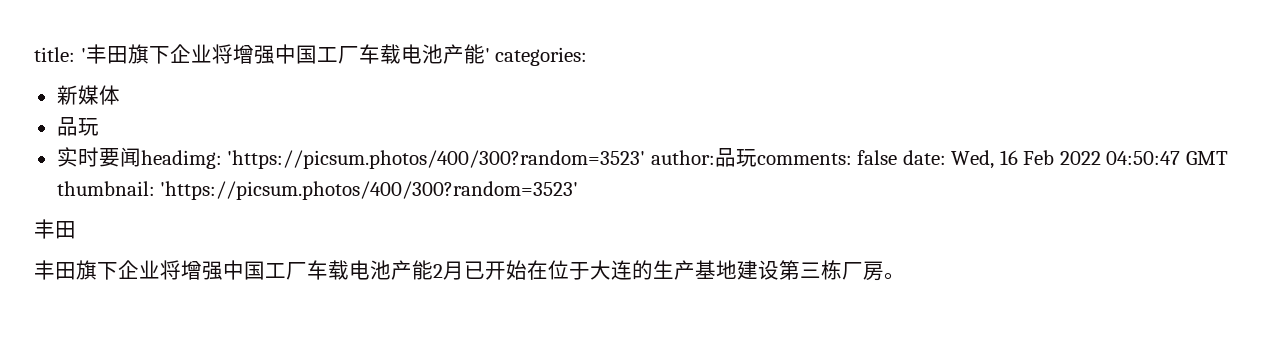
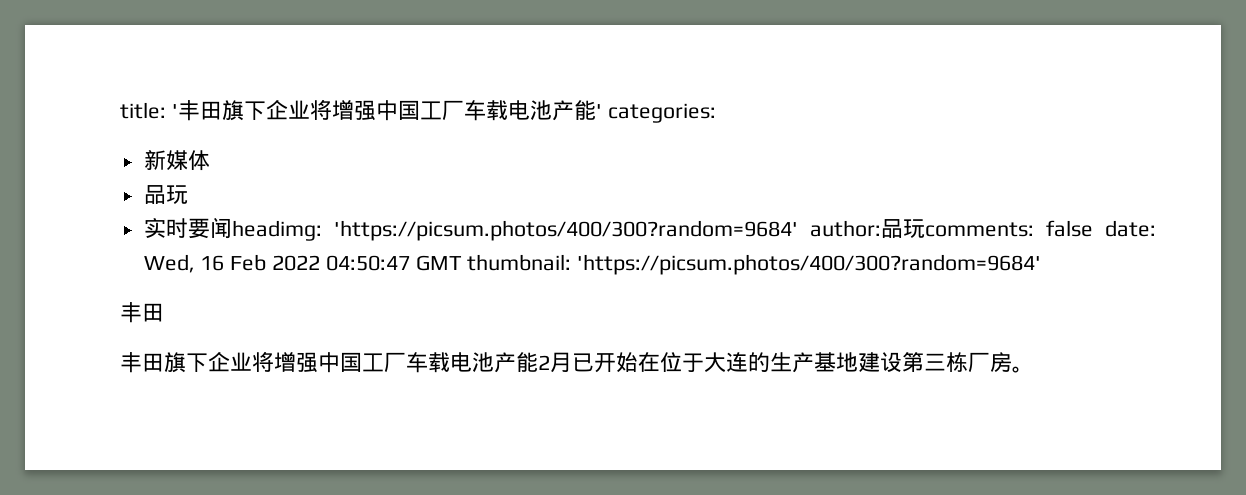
- 实时要闻headimg: 'https://picsum.photos/400/300?random=3523' author:品玩comments: false date: Wed, 16 Feb 2022 04:50:47 GMT thumbnail: 'https://picsum.photos/400/300?random=3523'
+ 实时要闻headimg: 'https://picsum.photos/400/300?random=9684' author:品玩comments: false date: Wed, 16 Feb 2022 04:50:47 GMT thumbnail: 'https://picsum.photos/400/300?random=9684'

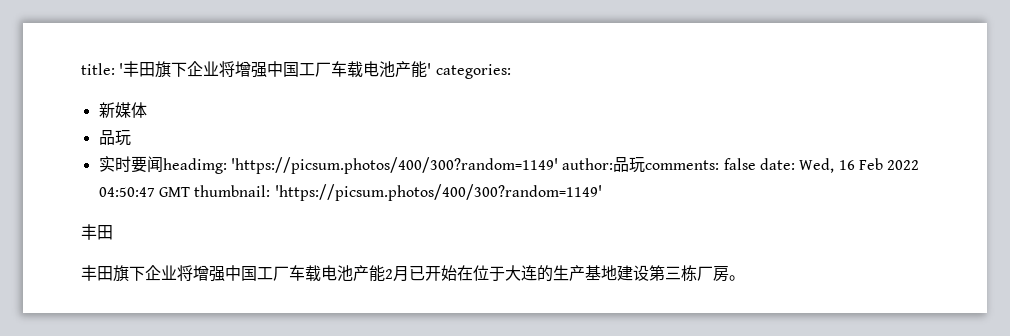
- 实时要闻headimg: 'https://picsum.photos/400/300?random=9684' author:品玩comments: false date: Wed, 16 Feb 2022 04:50:47 GMT thumbnail: 'https://picsum.photos/400/300?random=9684'
+ 实时要闻headimg: 'https://picsum.photos/400/300?random=1149' author:品玩comments: false date: Wed, 16 Feb 2022 04:50:47 GMT thumbnail: 'https://picsum.photos/400/300?random=1149'

